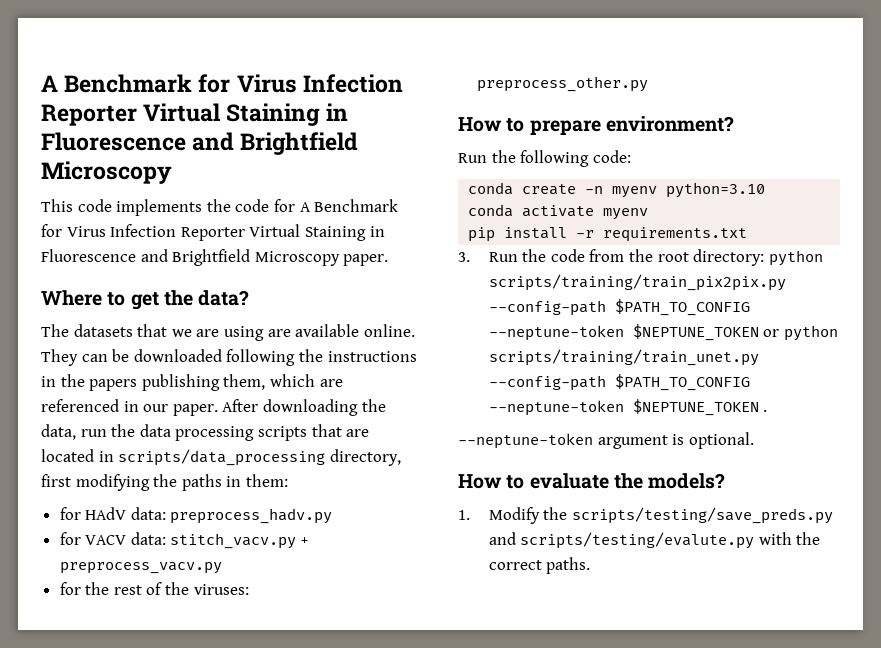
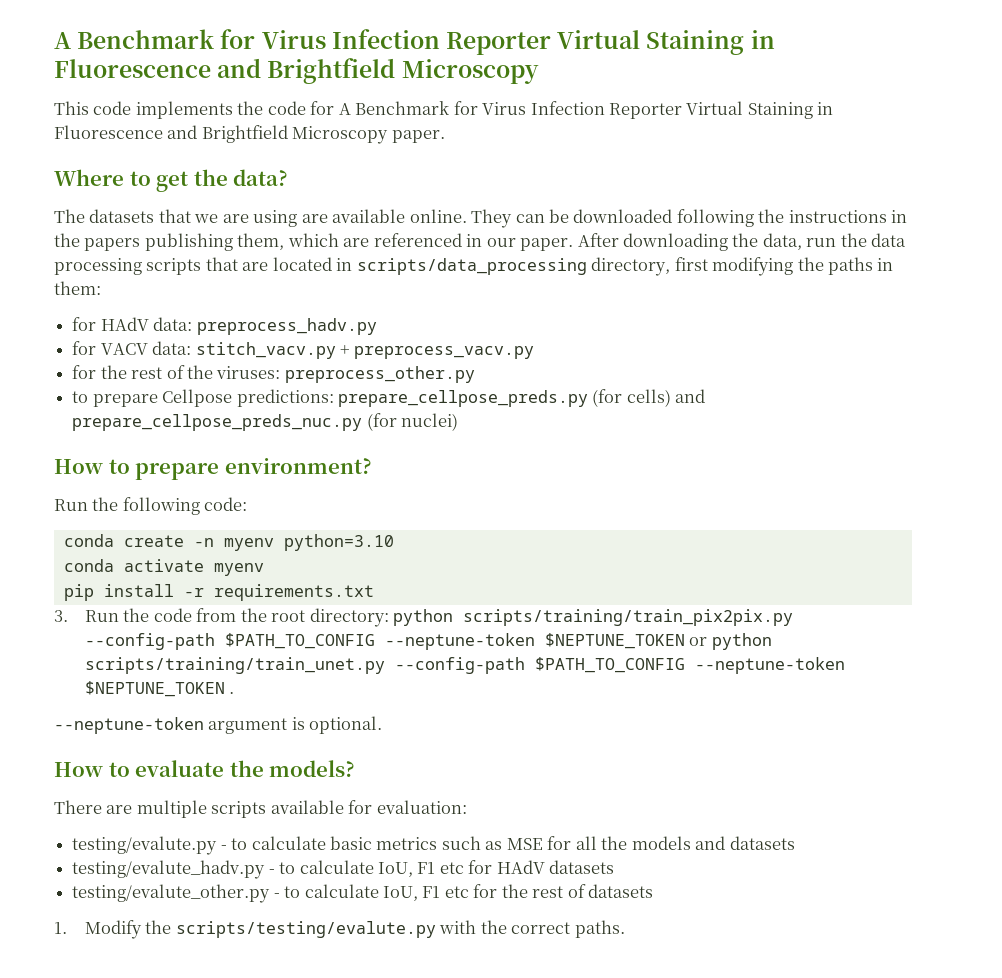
+ to prepare Cellpose predictions: prepare_cellpose_preds.py (for cells) and prepare_cellpose_preds_nuc.py (for nuclei)
+ There are multiple scripts available for evaluation:
+ testing/evalute.py - to calculate basic metrics such as MSE for all the models and datasets
+ testing/evalute_hadv.py - to calculate IoU, F1 etc for HAdV datasets
+ testing/evalute_other.py - to calculate IoU, F1 etc for the rest of datasets
- 1. Modify the scripts/testing/save_preds.py and scripts/testing/evalute.py with the correct paths.
+ 1. Modify the scripts/testing/evalute.py with the correct paths.

